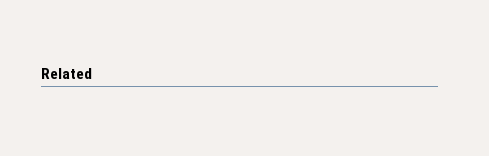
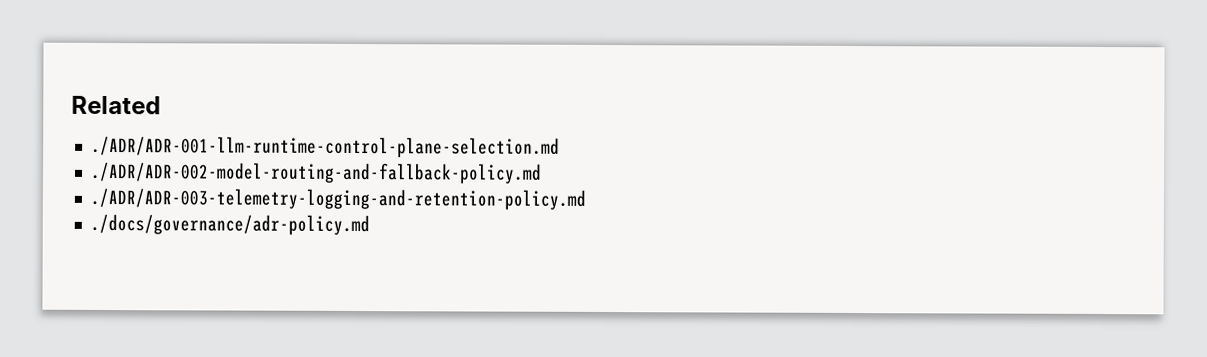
+ ./ADR/ADR-001-llm-runtime-control-plane-selection.md
+ ./ADR/ADR-002-model-routing-and-fallback-policy.md
+ ./ADR/ADR-003-telemetry-logging-and-retention-policy.md
+ ./docs/governance/adr-policy.md

